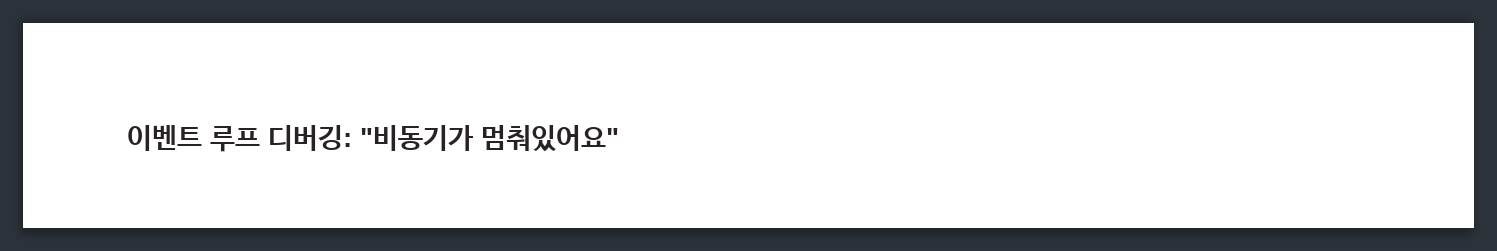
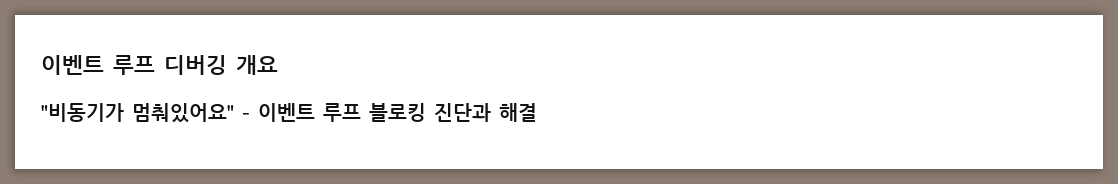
- 이벤트 루프 디버깅: "비동기가 멈춰있어요"
+ 이벤트 루프 디버깅 개요
+ "비동기가 멈춰있어요" - 이벤트 루프 블로킹 진단과 해결

